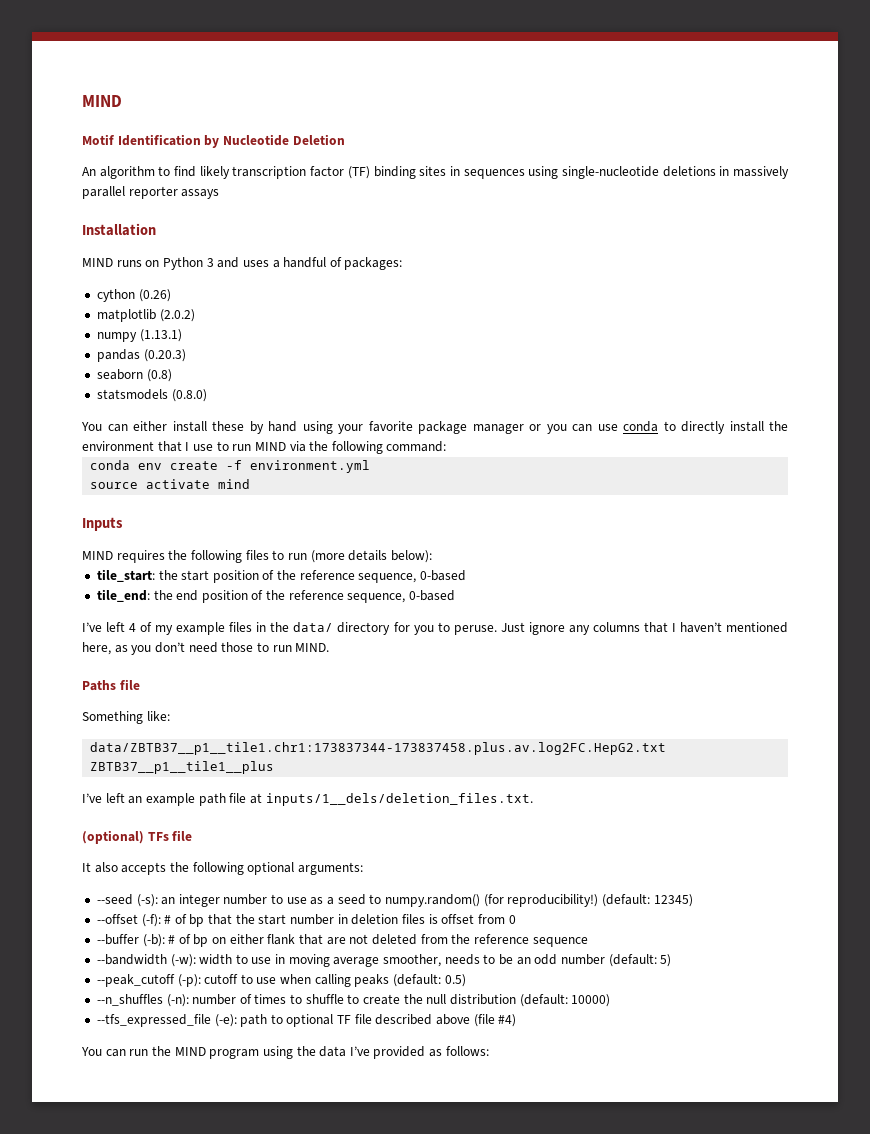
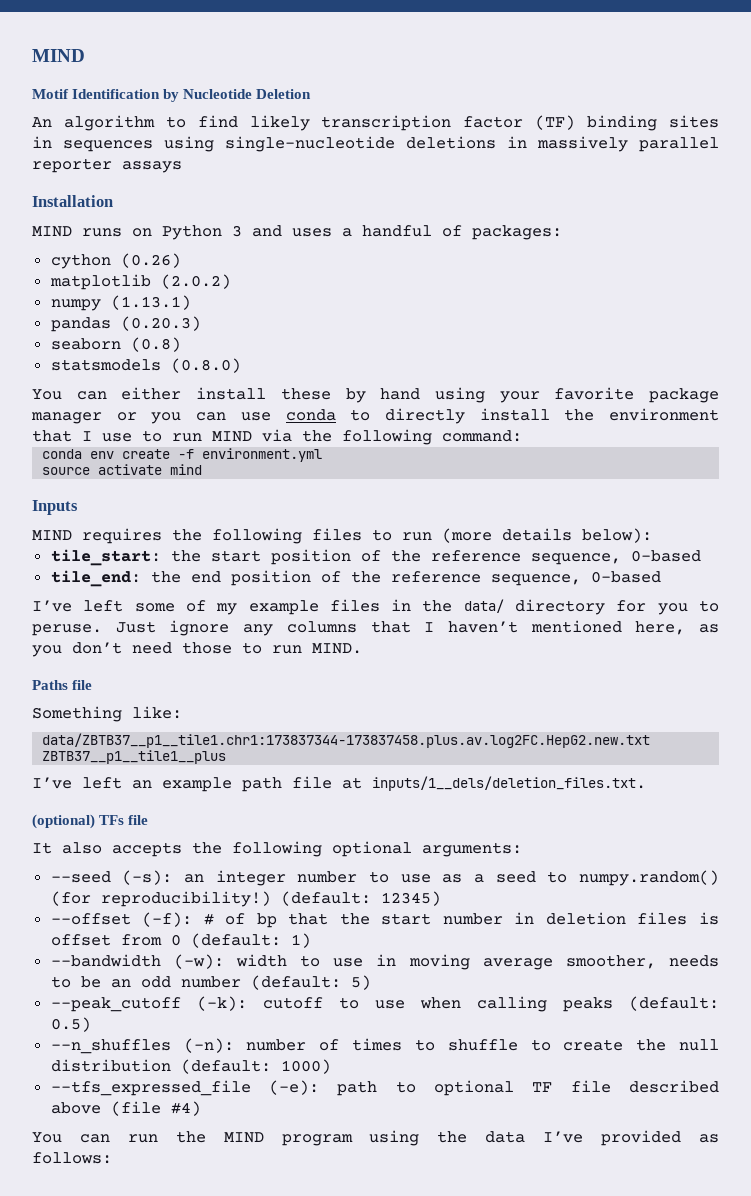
- I’ve left 4 of my example files in the data/ directory for you to peruse.
+ I’ve left some of my example files in the data/ directory for you to peruse.
- data/ZBTB37__p1__tile1.chr1:173837344-173837458.plus.av.log2FC.HepG2.txt ZBTB37__p1__tile1__plus
+ data/ZBTB37__p1__tile1.chr1:173837344-173837458.plus.av.log2FC.HepG2.new.txt ZBTB37__p1__tile1__plus
- --offset (-f): # of bp that the start number in deletion files is offset from 0
- --buffer (-b): # of bp on either flank that are not deleted from the reference sequence
+ --offset (-f): # of bp that the start number in deletion files is offset from 0 (default: 1)
- --peak_cutoff (-p): cutoff to use when calling peaks (default: 0.5)
+ --peak_cutoff (-k): cutoff to use when calling peaks (default: 0.5)
- --n_shuffles (-n): number of times to shuffle to create the null distribution (default: 10000)
+ --n_shuffles (-n): number of times to shuffle to create the null distribution (default: 1000)

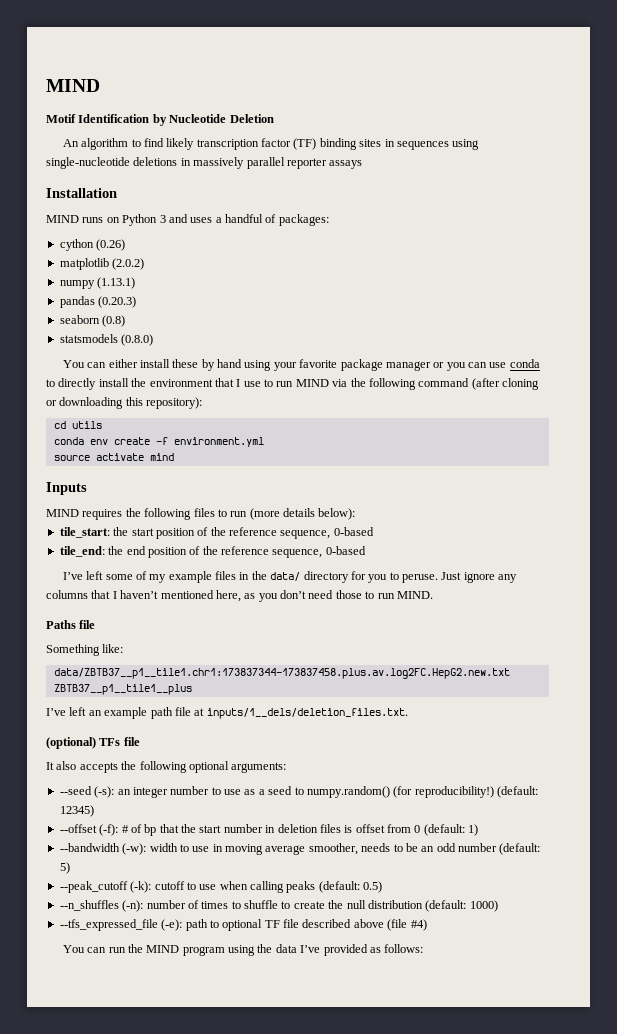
- You can either install these by hand using your favorite package manager or you can use conda to directly install the environment that I use to run MIND via the following command:
+ You can either install these by hand using your favorite package manager or you can use conda to directly install the environment that I use to run MIND via the following command (after cloning or downloading this repository):
+ cd utils

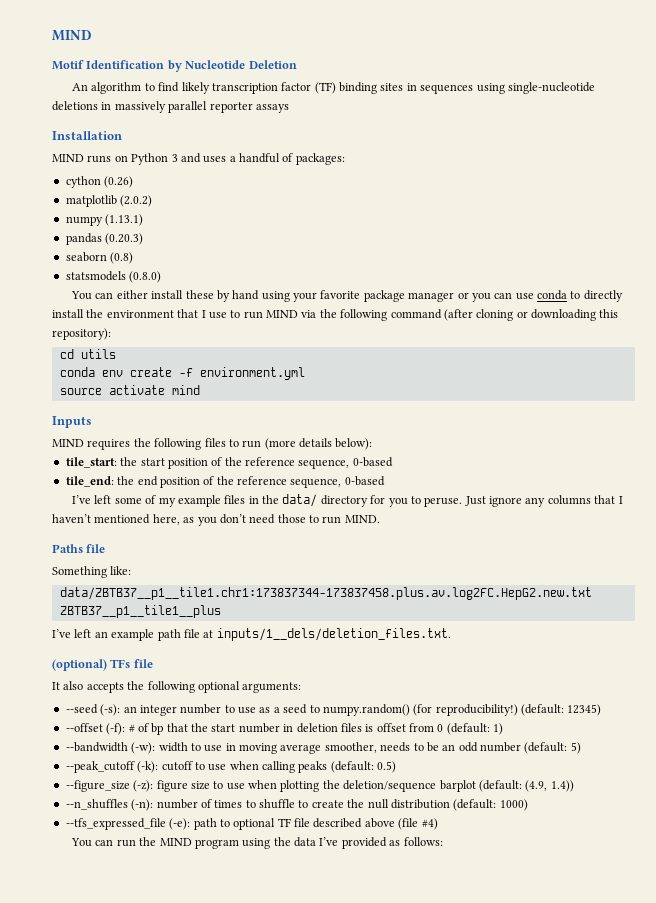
+ --figure_size (-z): figure size to use when plotting the deletion/sequence barplot (default: (4.9, 1.4))

